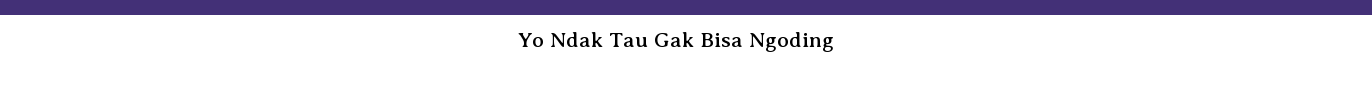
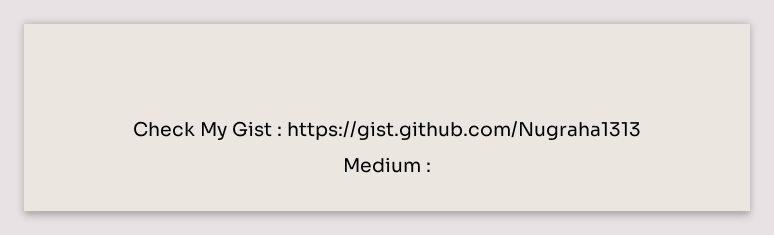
- Yo Ndak Tau Gak Bisa Ngoding
+ Check My Gist : https://gist.github.com/Nugraha1313
+ Medium :

